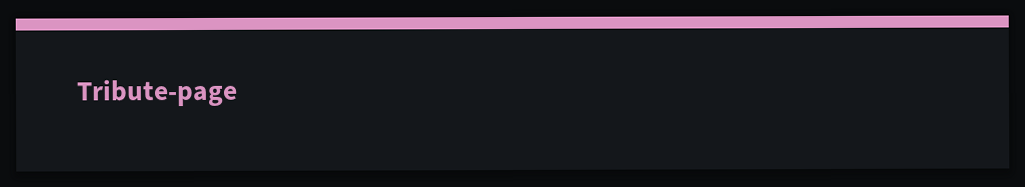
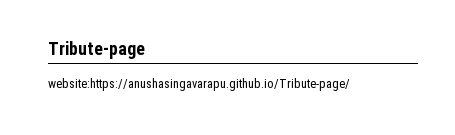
+ website:https://anushasingavarapu.github.io/Tribute-page/

